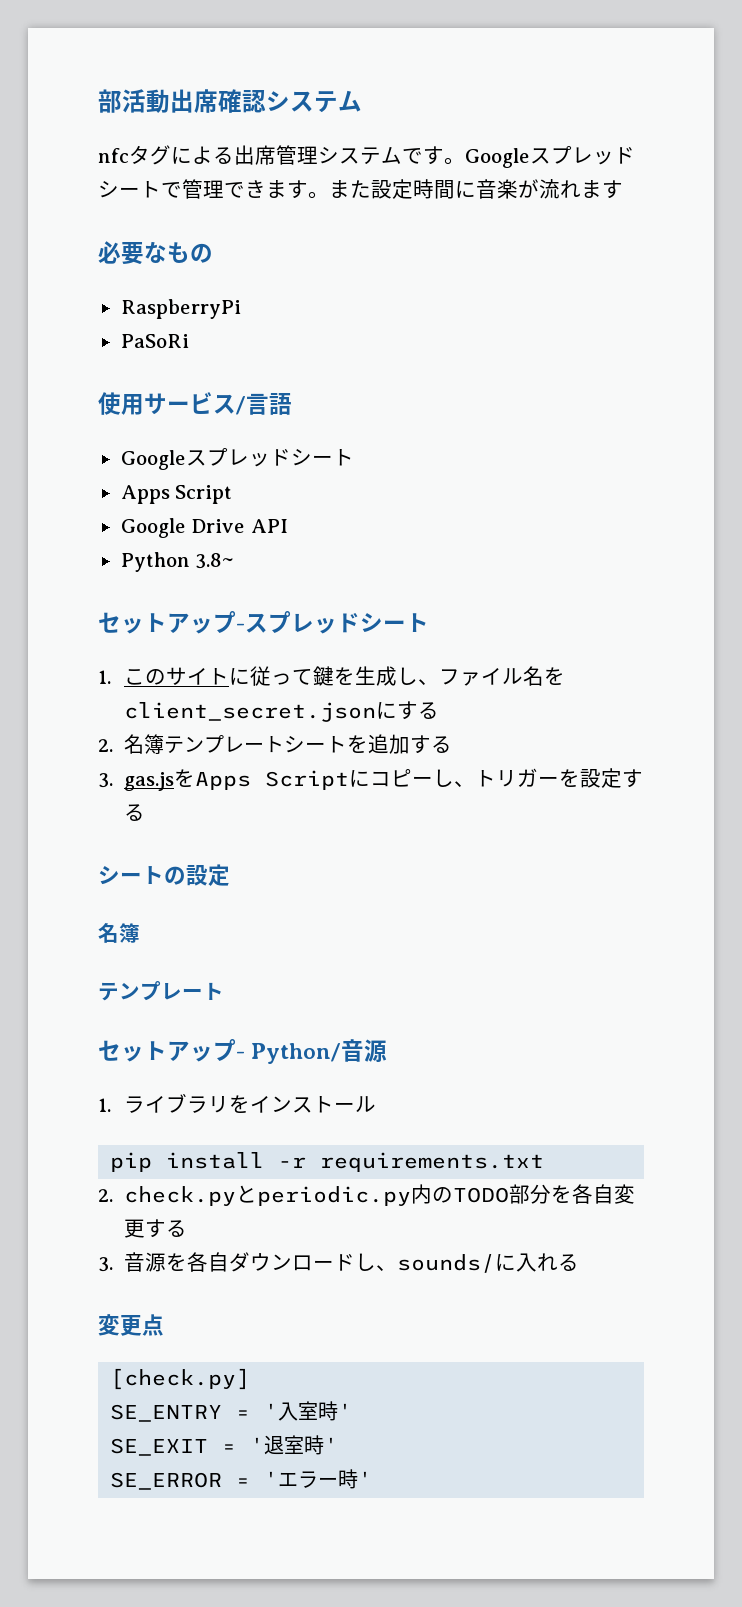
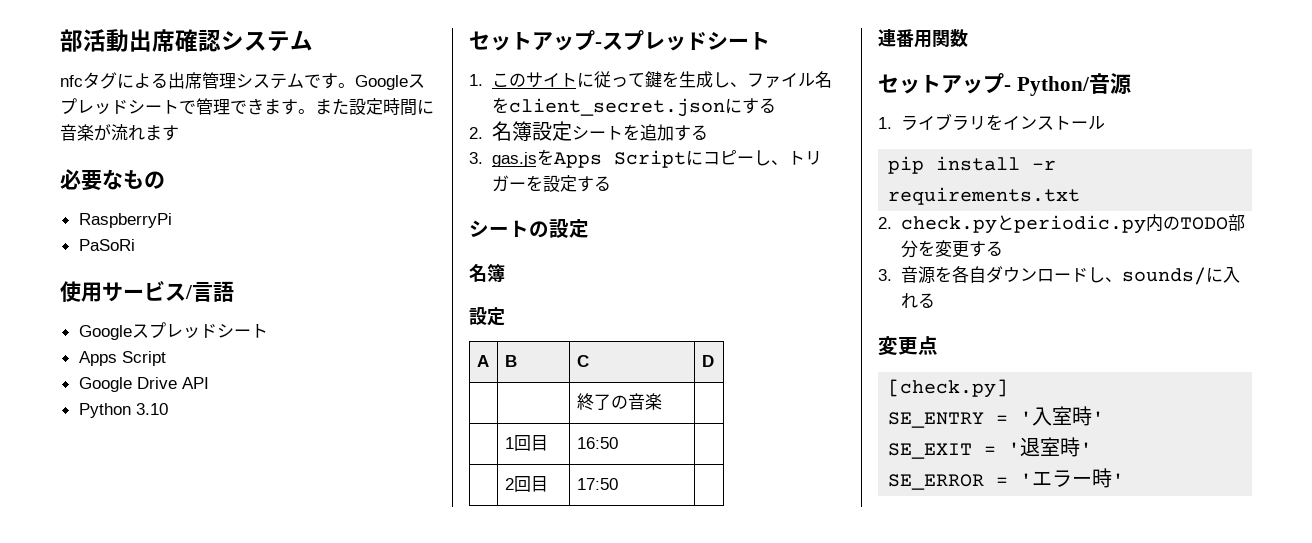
- Python 3.8~
+ Python 3.10
- 2.名簿テンプレートシートを追加する
+ 2.名簿設定シートを追加する
  シートの設定
  名簿
- テンプレート
+ 設定
+ A | B | C | D
+ | | 終了の音楽 |
+ | 1回目 | 16:50 |
+ | 2回目 | 17:50 |
+ 連番用関数
- 2. check.pyとperiodic.py内のTODO部分を各自変更する
+ 2. check.pyとperiodic.py内のTODO部分を変更する

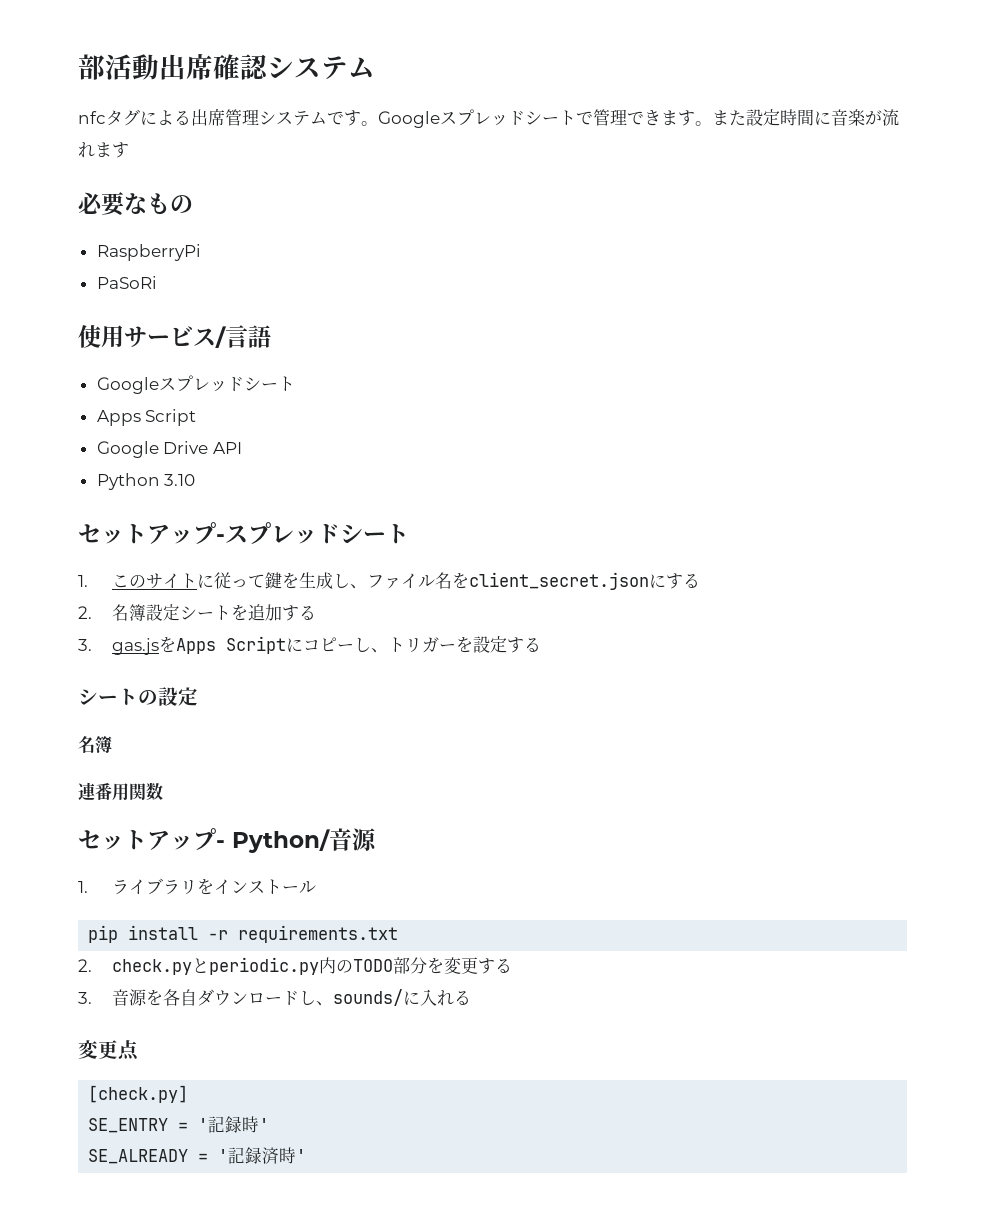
  シートの設定
  名簿
- 設定
- A | B | C | D
- | | 終了の音楽 |
- | 1回目 | 16:50 |
- | 2回目 | 17:50 |
- SE_ENTRY = '入室時'
- SE_EXIT = '退室時'
- SE_ERROR = 'エラー時'
+ SE_ENTRY = '記録時'
+ SE_ALREADY = '記録済時'

